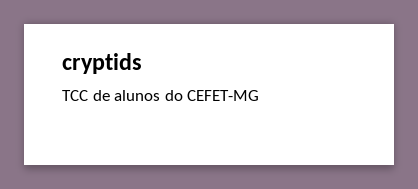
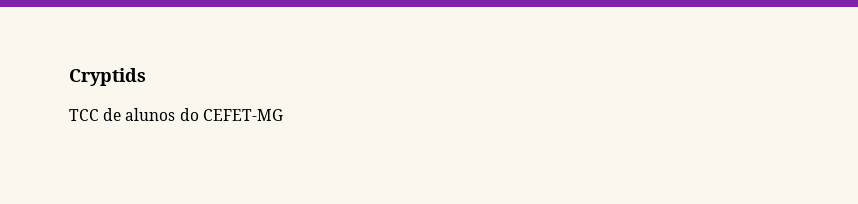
- cryptids
+ Cryptids

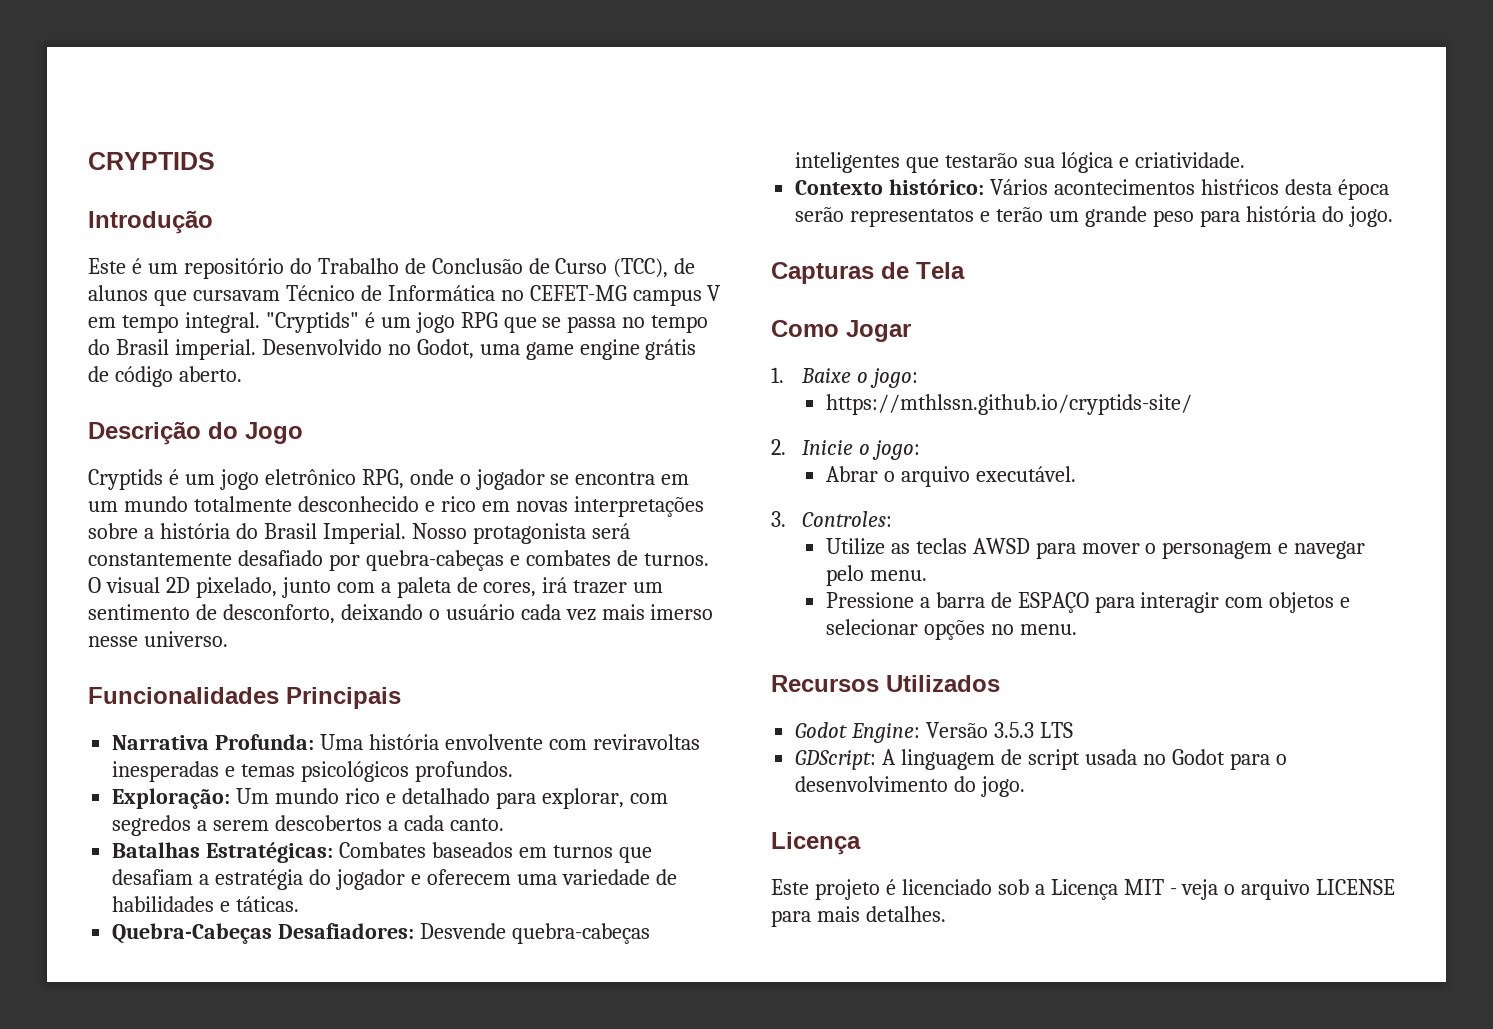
- Cryptids
- TCC de alunos do CEFET-MG
+ CRYPTIDS
+ Introdução
+ Este é um repositório do Trabalho de Conclusão de Curso (TCC), de alunos que cursavam Técnico de Informática no CEFET-MG campus V em tempo integral. "Cryptids" é um jogo RPG que se passa no tempo do Brasil imperial. Desenvolvido no Godot, uma game engine grátis de código aberto.
+ Descrição do Jogo
+ Cryptids é um jogo eletrônico RPG, onde o jogador se encontra em um mundo totalmente desconhecido e rico em novas interpretações sobre a história do Brasil Imperial. Nosso protagonista será constantemente desafiado por quebra-cabeças e combates de turnos. O visual 2D pixelado, junto com a paleta de cores, irá trazer um sentimento de desconforto, deixando o usuário cada vez mais imerso nesse universo.
+ Funcionalidades Principais
+ Narrativa Profunda: Uma história envolvente com reviravoltas inesperadas e temas psicológicos profundos.
+ Exploração: Um mundo rico e detalhado para explorar, com segredos a serem descobertos a cada canto.
+ Batalhas Estratégicas: Combates baseados em turnos que desafiam a estratégia do jogador e oferecem uma variedade de habilidades e táticas.
+ Quebra-Cabeças Desafiadores: Desvende quebra-cabeças inteligentes que testarão sua lógica e criatividade.
+ Contexto histórico: Vários acontecimentos histŕicos desta época serão representatos e terão um grande peso para história do jogo.
+ Capturas de Tela
+ Como Jogar
+ 1. Baixe o jogo:
+ https://mthlssn.github.io/cryptids-site/
+ 2. Inicie o jogo:
+ Abrar o arquivo executável.
+ 3. Controles:
+ Utilize as teclas AWSD para mover o personagem e navegar pelo menu.
+ Pressione a barra de ESPAÇO para interagir com objetos e selecionar opções no menu.
+ Recursos Utilizados
+ Godot Engine: Versão 3.5.3 LTS
+ GDScript: A linguagem de script usada no Godot para o desenvolvimento do jogo.
+ Licença
+ Este projeto é licenciado sob a Licença MIT - veja o arquivo LICENSE para mais detalhes.

